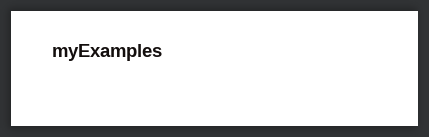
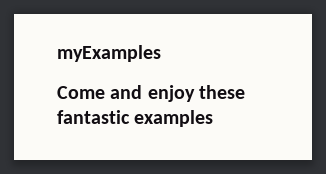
+ Come and enjoy these fantastic examples

